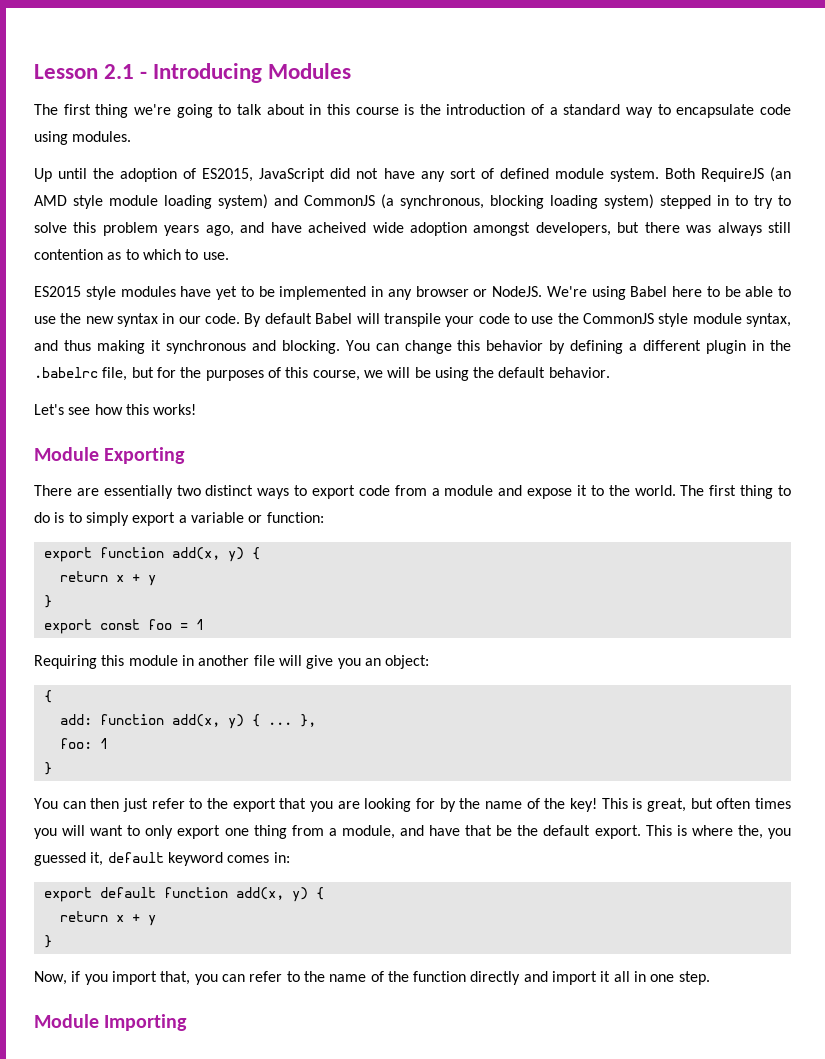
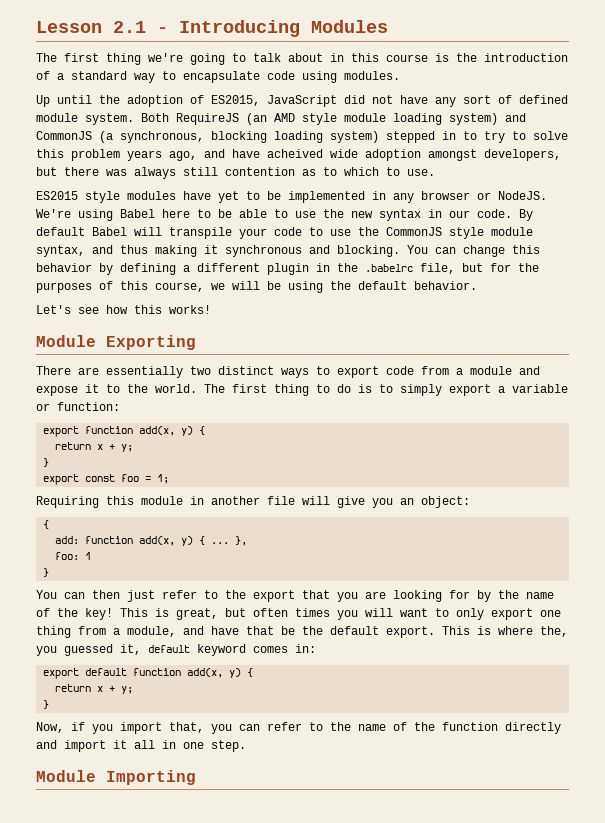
  export function add(x, y) {
- return x + y
+ return x + y;
- export const foo = 1
+ export const foo = 1;
  export default function add(x, y) {
- return x + y
+ return x + y;

